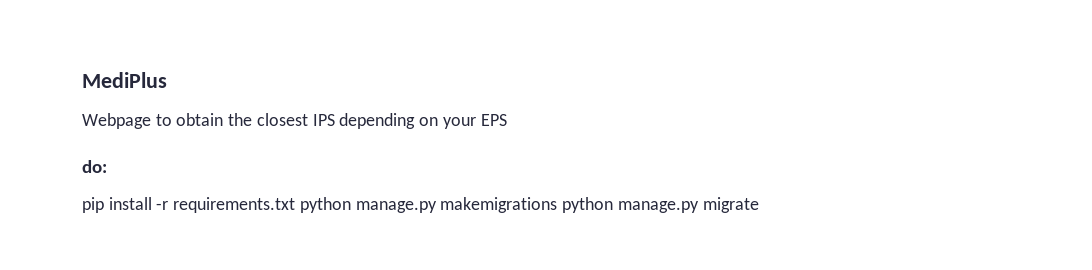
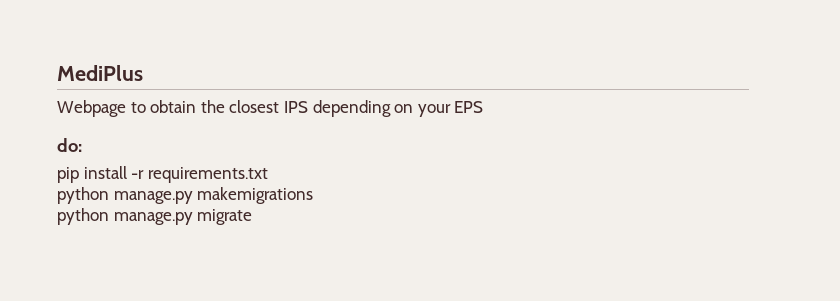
- pip install -r requirements.txt python manage.py makemigrations python manage.py migrate
+ pip install -r requirements.txt
+ python manage.py makemigrations
+ python manage.py migrate

